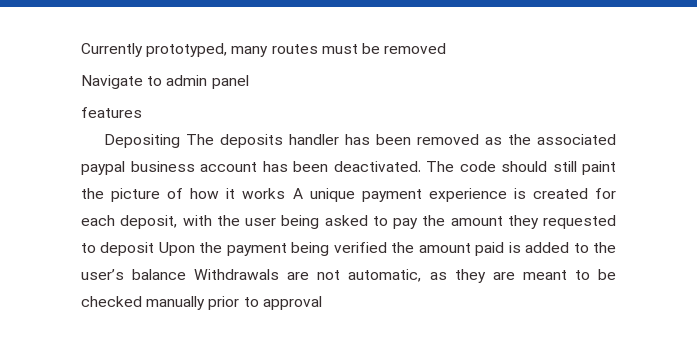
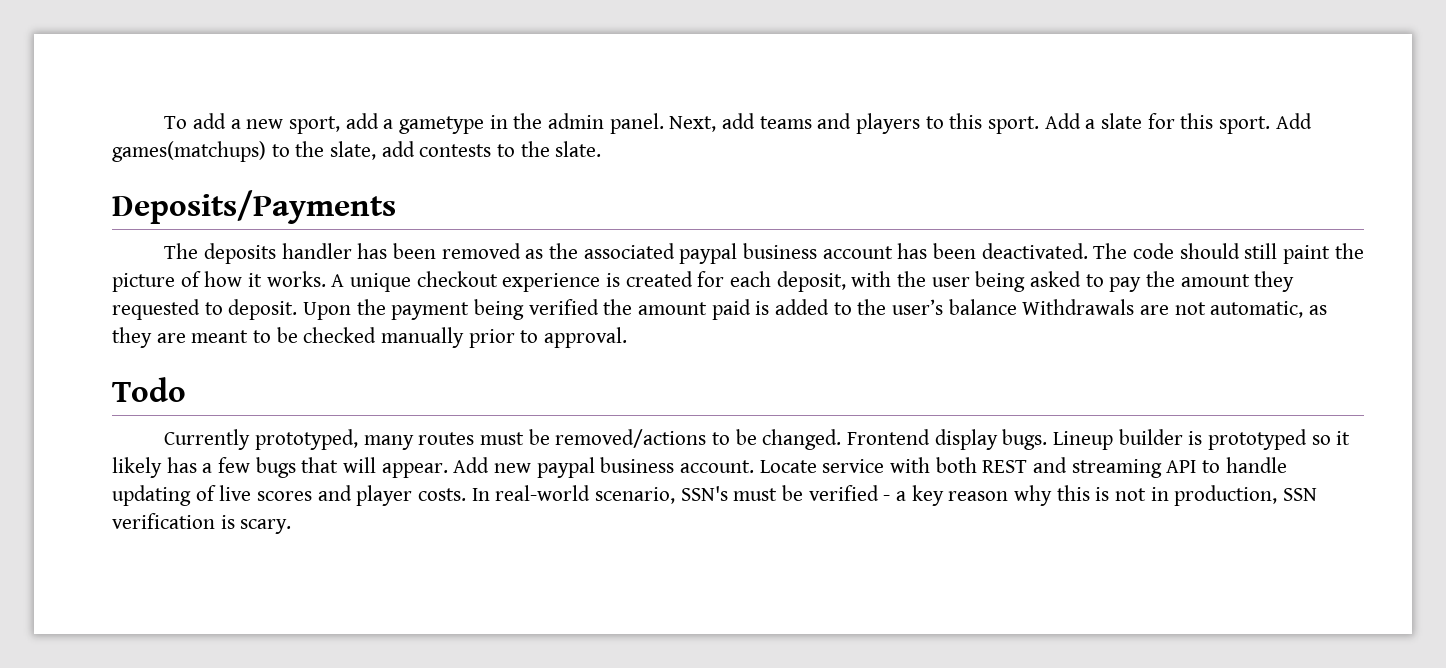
- Currently prototyped, many routes must be removed
- Navigate to admin panel
- features
- Depositing The deposits handler has been removed as the associated paypal business account has been deactivated.
+ To add a new sport, add a gametype in the admin panel. Next, add teams and players to this sport. Add a slate for this sport. Add games(matchups) to the slate, add contests to the slate.
+ Deposits/Payments
+ The deposits handler has been removed as the associated paypal business account has been deactivated.
- The code should still paint the picture of how it works A unique payment experience is created for each deposit, with the user being asked to pay the amount they requested to deposit Upon the payment being verified the amount paid is added to the user’s balance Withdrawals are not automatic, as they are meant to be checked manually prior to approval
+ The code should still paint the picture of how it works. A unique checkout experience is created for each deposit, with the user being asked to pay the amount they requested to deposit. Upon the payment being verified the amount paid is added to the user’s balance Withdrawals are not automatic, as they are meant to be checked manually prior to approval.
+ Todo
+ Currently prototyped, many routes must be removed/actions to be changed. Frontend display bugs. Lineup builder is prototyped so it likely has a few bugs that will appear. Add new paypal business account. Locate service with both REST and streaming API to handle updating of live scores and player costs. In real-world scenario, SSN's must be verified - a key reason why this is not in production, SSN verification is scary.

